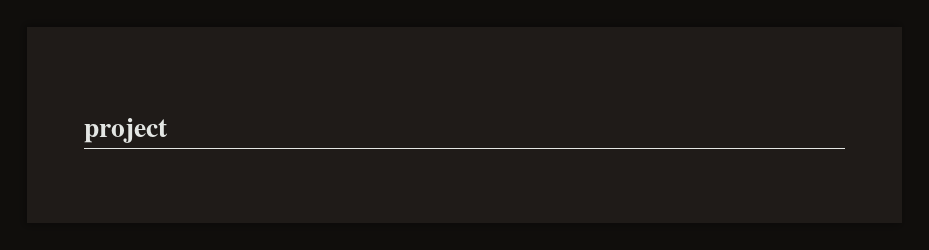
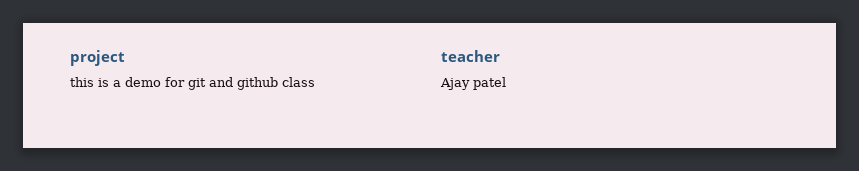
+ this is a demo for git and github class
+ teacher
+ Ajay patel

